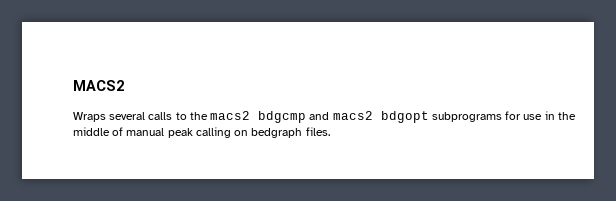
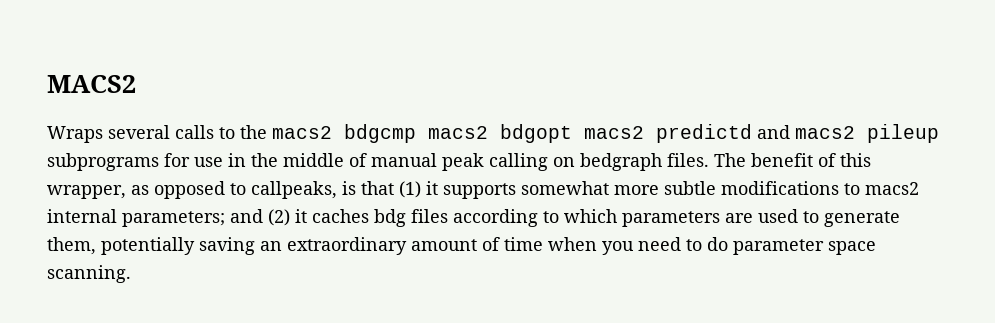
- Wraps several calls to the macs2 bdgcmp and macs2 bdgopt subprograms for use in the middle of manual peak calling on bedgraph files.
+ Wraps several calls to the macs2 bdgcmp macs2 bdgopt macs2 predictd and macs2 pileup subprograms for use in the middle of manual peak calling on bedgraph files.
+ The benefit of this wrapper, as opposed to callpeaks, is that (1) it supports somewhat more subtle modifications to macs2 internal parameters; and (2) it caches bdg files according to which parameters are used to generate them, potentially saving an extraordinary amount of time when you need to do parameter space scanning.

